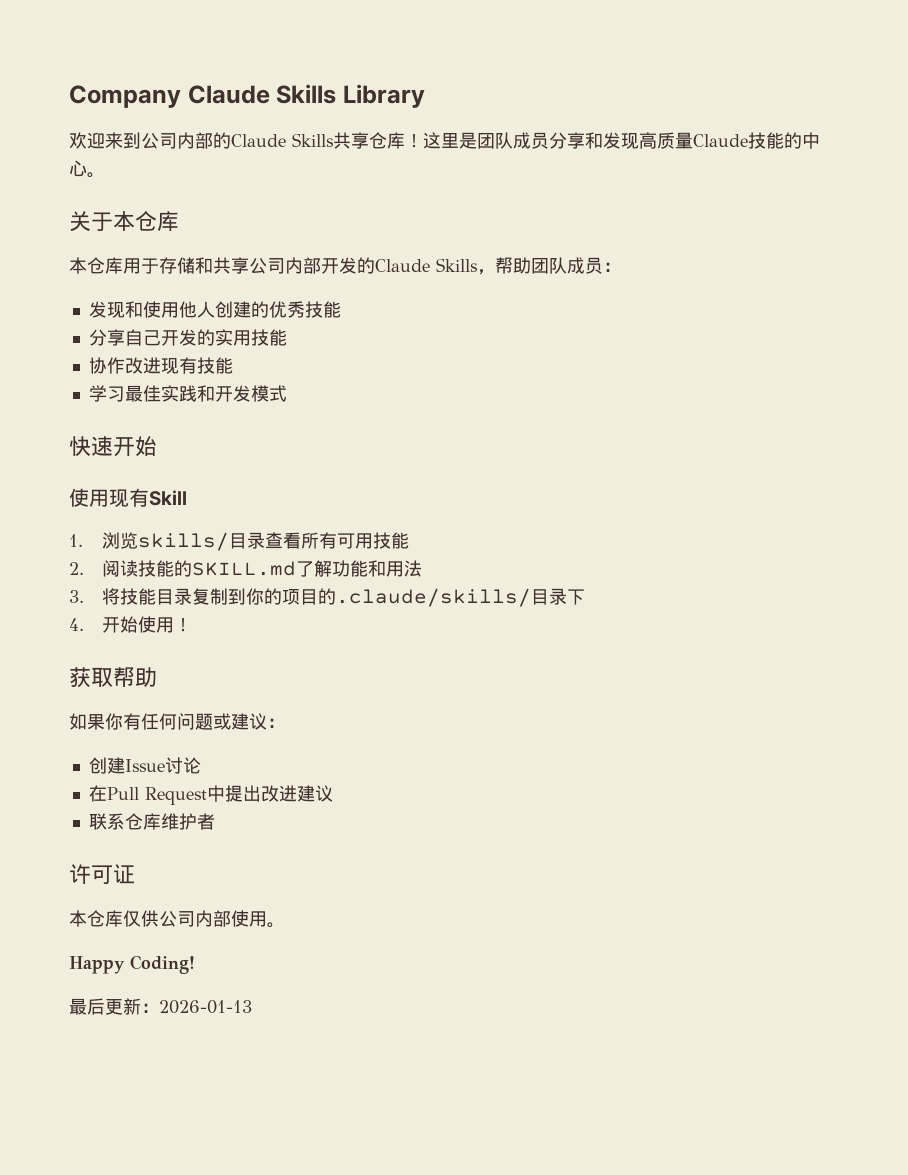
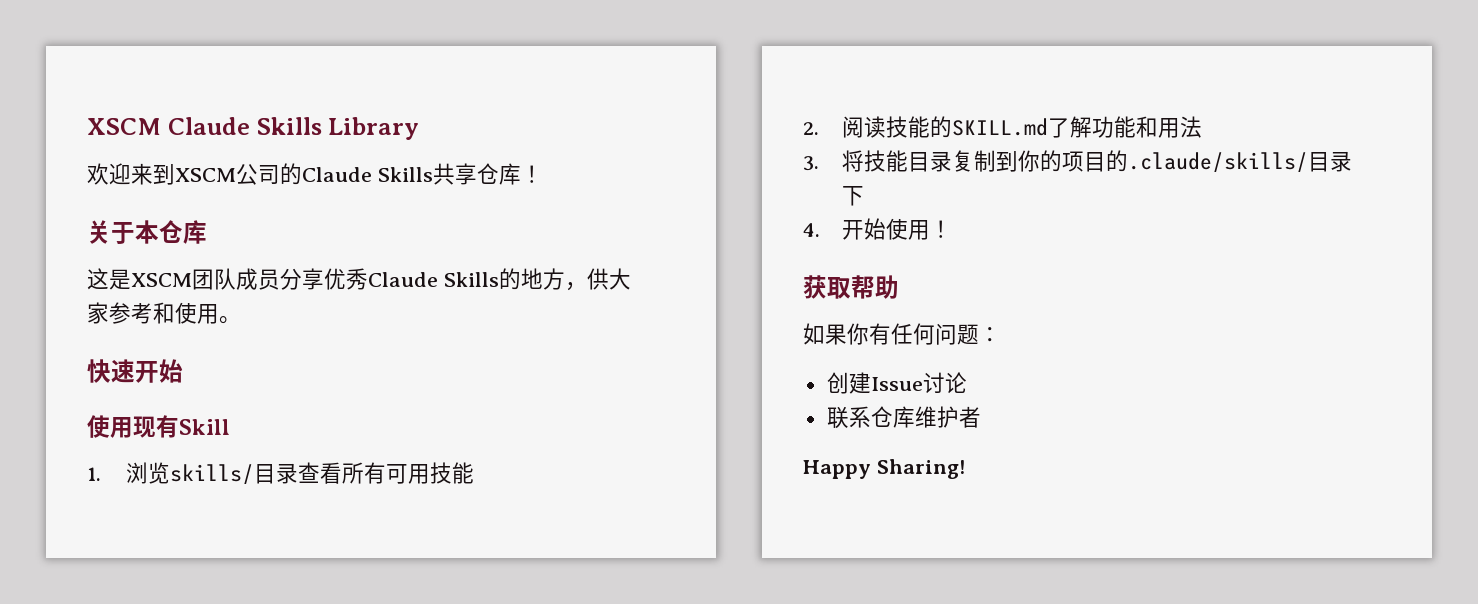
- Company Claude Skills Library
+ XSCM Claude Skills Library
- 欢迎来到公司内部的Claude Skills共享仓库！这里是团队成员分享和发现高质量Claude技能的中心。
+ 欢迎来到XSCM公司的Claude Skills共享仓库！
  关于本仓库
- 本仓库用于存储和共享公司内部开发的Claude Skills，帮助团队成员：
- 发现和使用他人创建的优秀技能
- 分享自己开发的实用技能
- 协作改进现有技能
- 学习最佳实践和开发模式
+ 这是XSCM团队成员分享优秀Claude Skills的地方，供大家参考和使用。
- 如果你有任何问题或建议：
+ 如果你有任何问题：
- 在Pull Request中提出改进建议
  联系仓库维护者
- 许可证
- 本仓库仅供公司内部使用。
- Happy Coding!
- 最后更新：2026-01-13
+ Happy Sharing!

